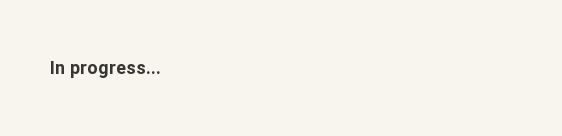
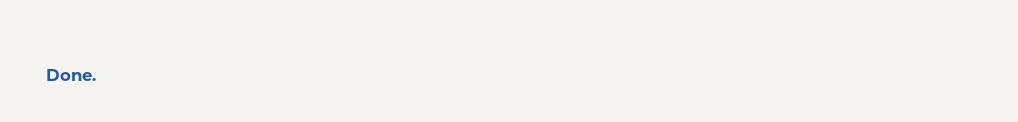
- In progress...
+ Done.

